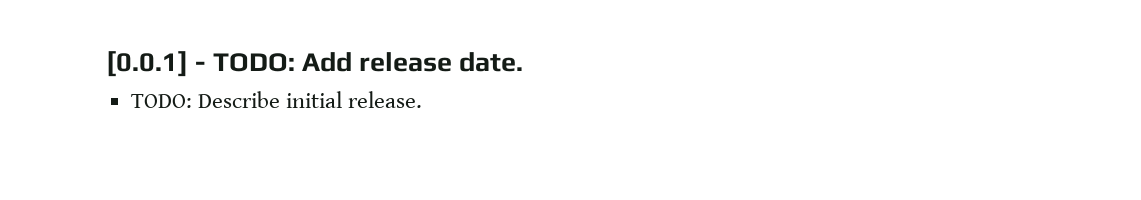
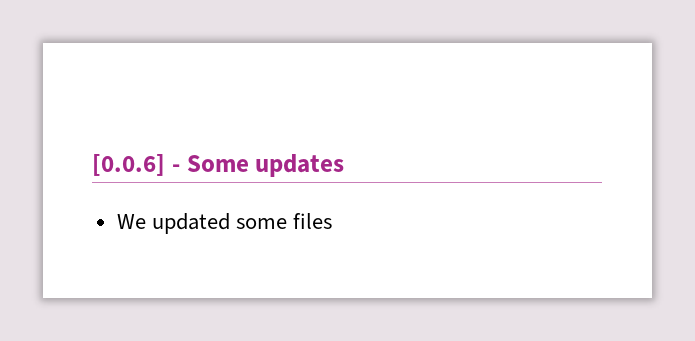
- [0.0.1] - TODO: Add release date.
- TODO: Describe initial release.
+ [0.0.6] - Some updates
+ We updated some files

